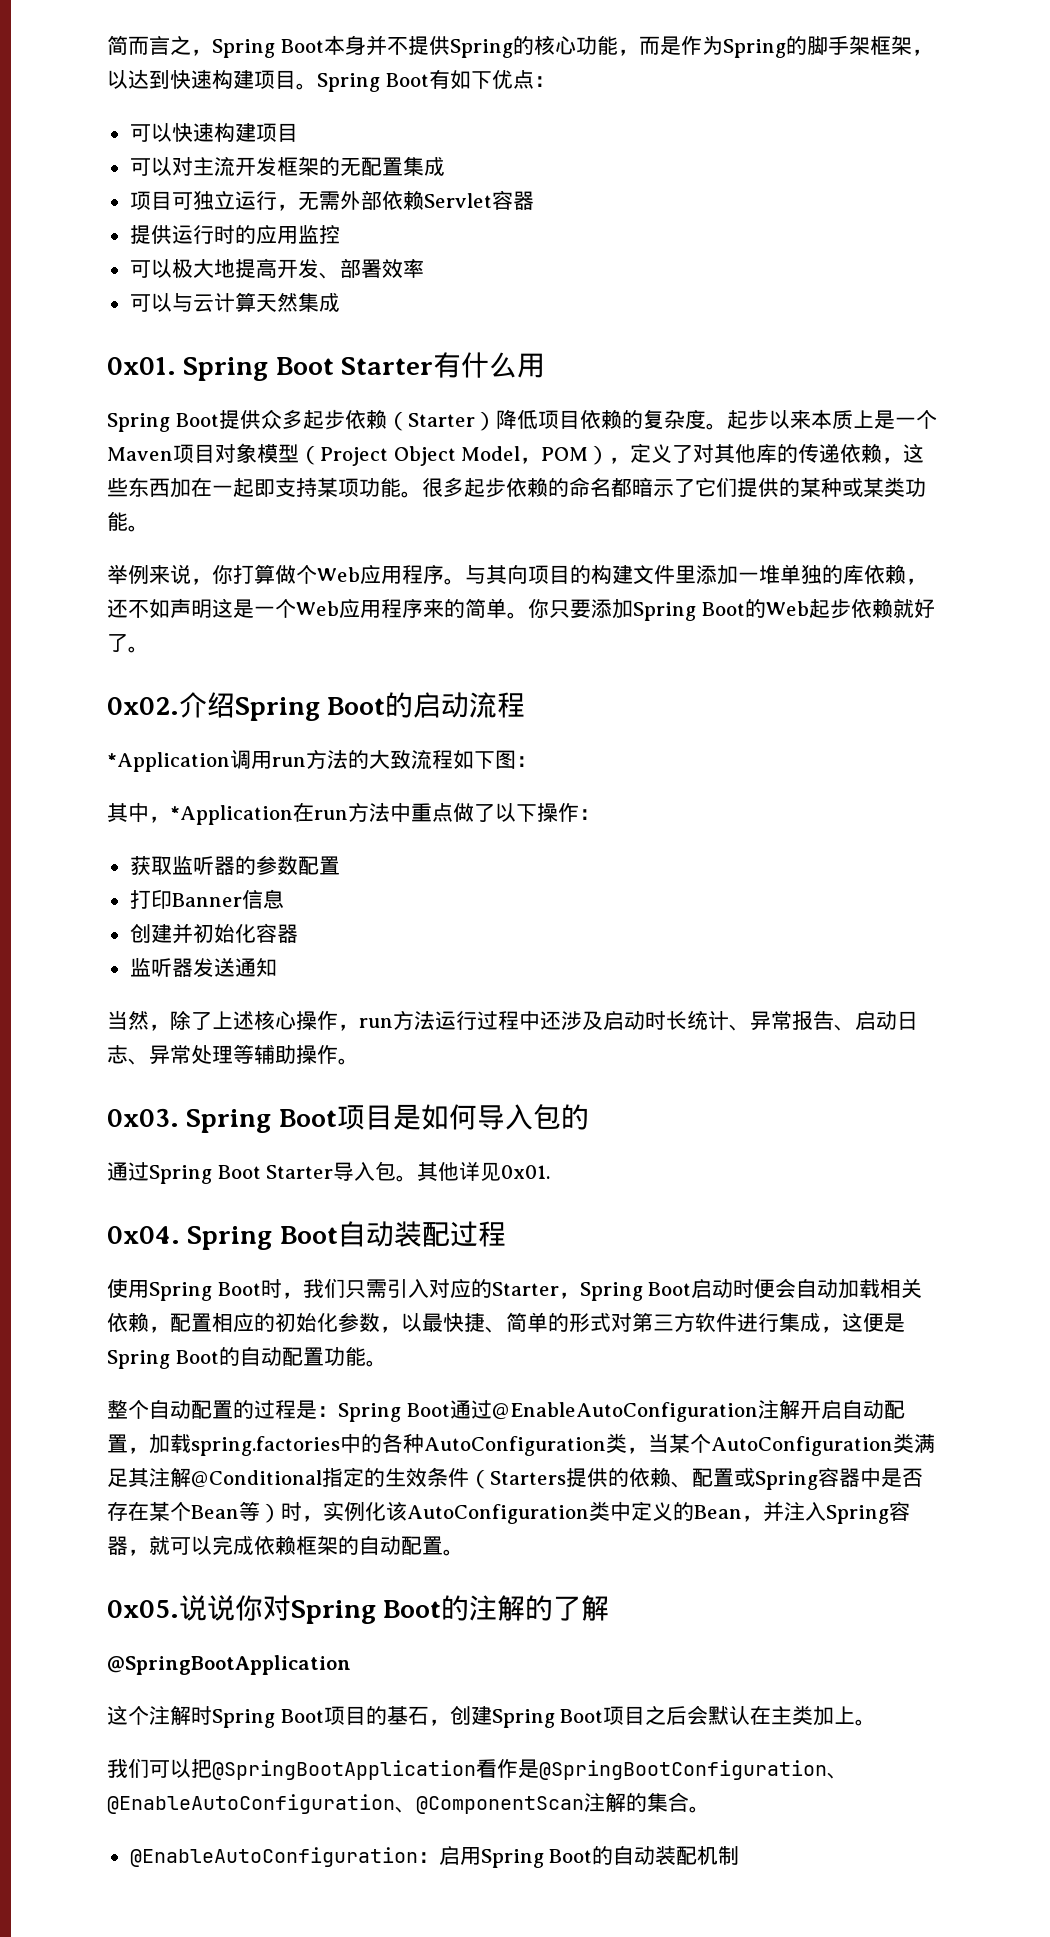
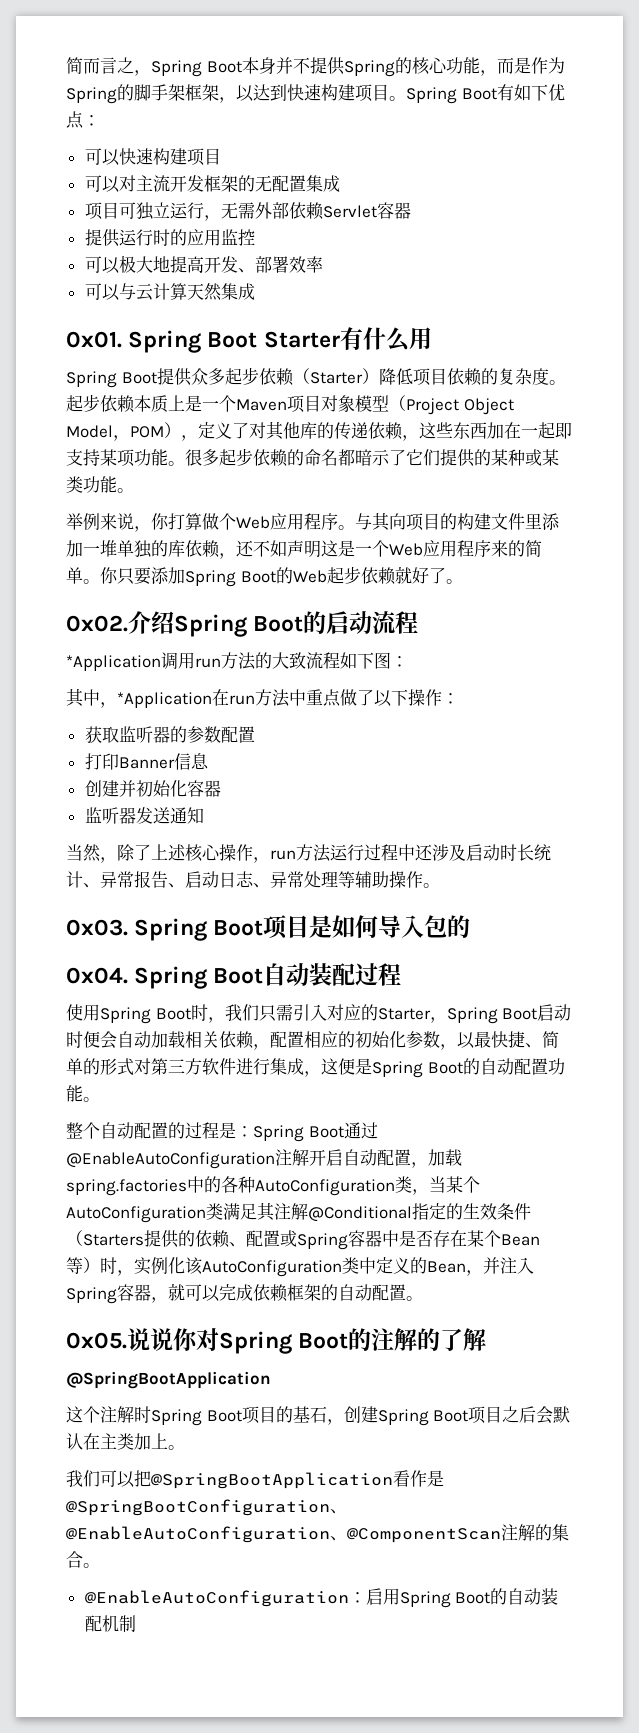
- 起步以来本质上是一个Maven项目对象模型（Project Object Model，POM），定义了对其他库的传递依赖，这些东西加在一起即支持某项功能。
+ 起步依赖本质上是一个Maven项目对象模型（Project Object Model，POM），定义了对其他库的传递依赖，这些东西加在一起即支持某项功能。
- 通过Spring Boot Starter导入包。其他详见0x01.

